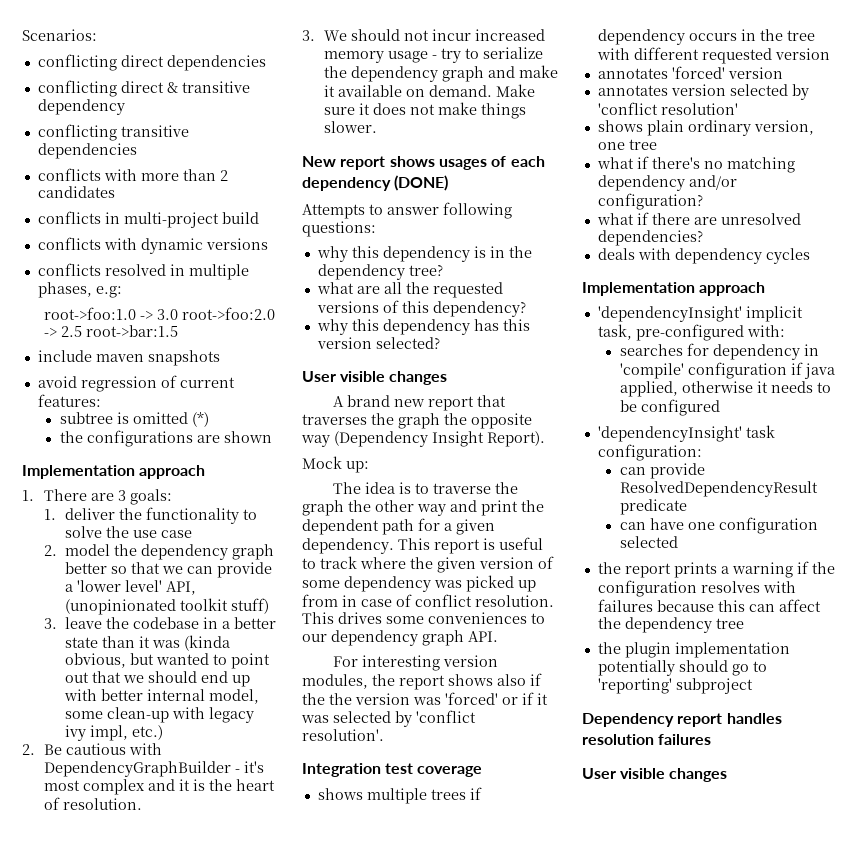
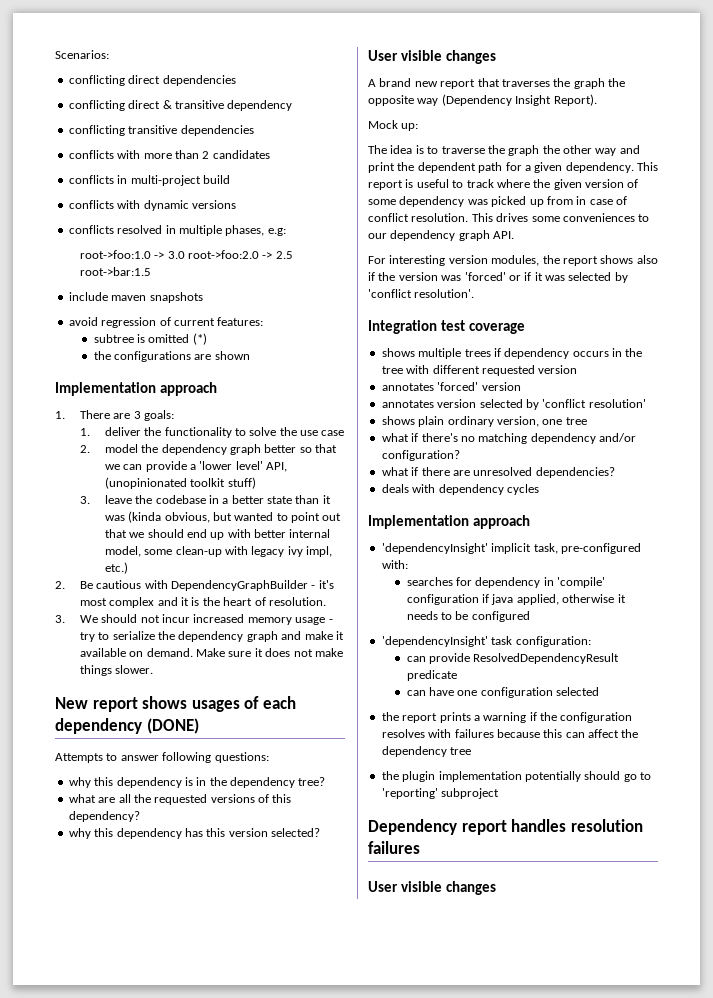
- For interesting version modules, the report shows also if the the version was 'forced' or if it was selected by 'conflict resolution'.
+ For interesting version modules, the report shows also if the version was 'forced' or if it was selected by 'conflict resolution'.

